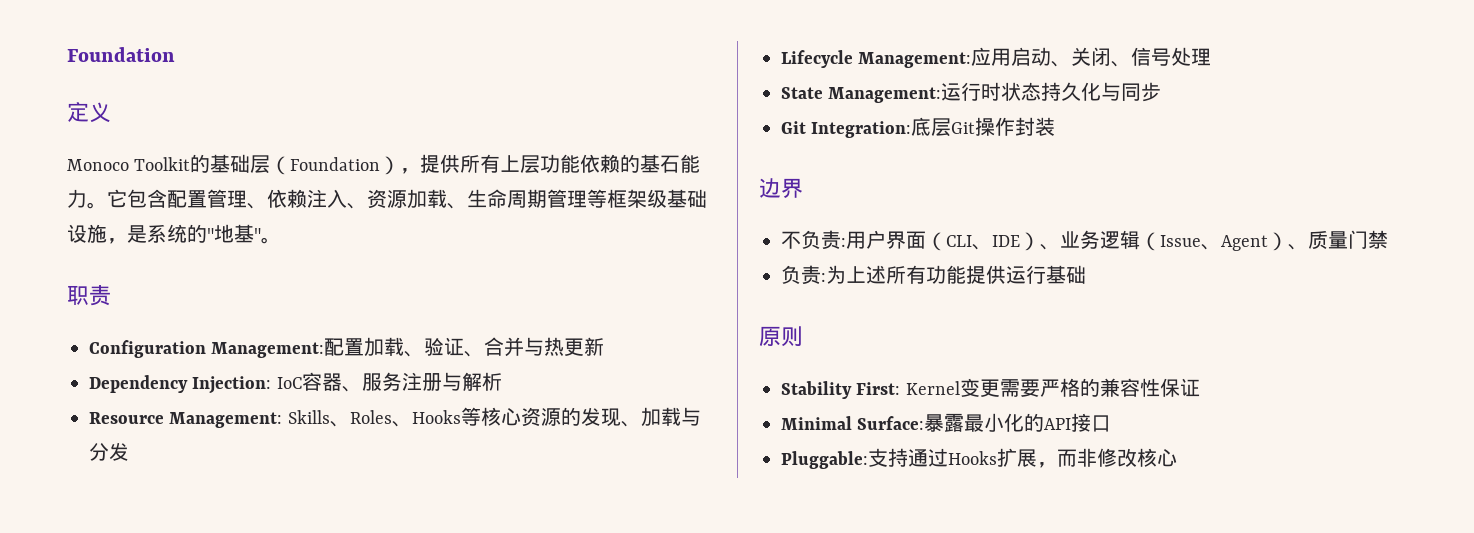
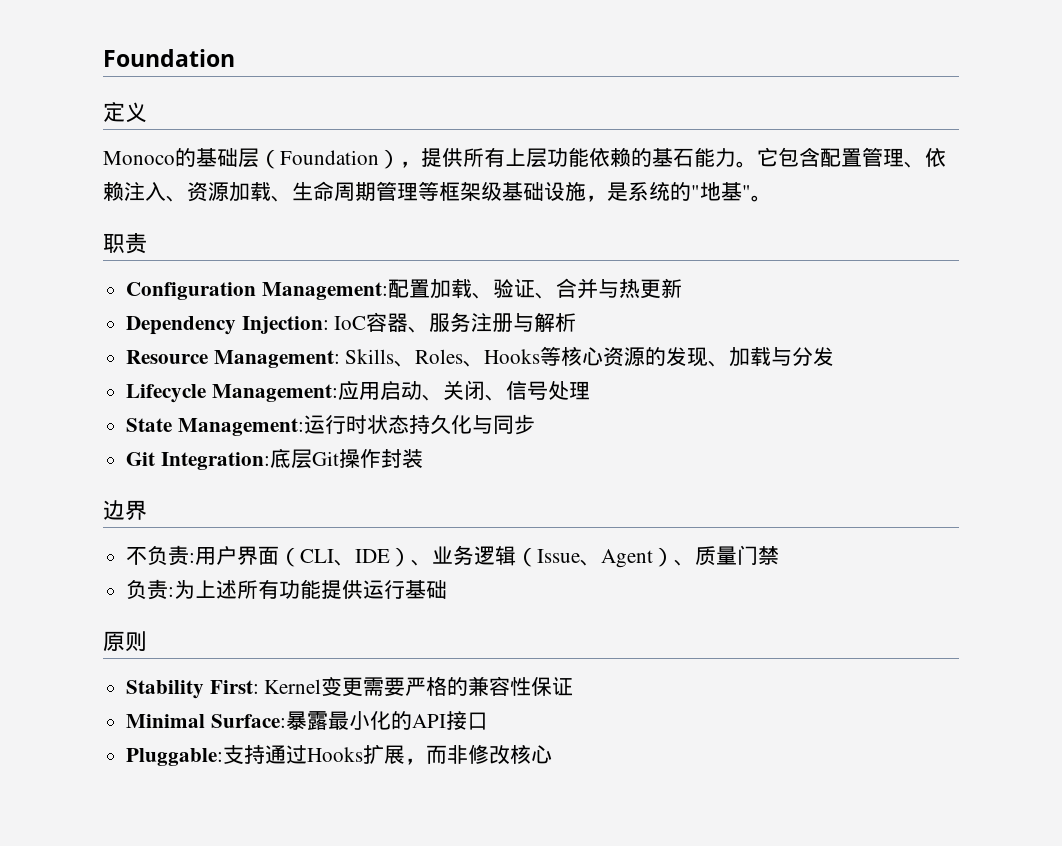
- Monoco Toolkit的基础层（Foundation），提供所有上层功能依赖的基石能力。
+ Monoco的基础层（Foundation），提供所有上层功能依赖的基石能力。

